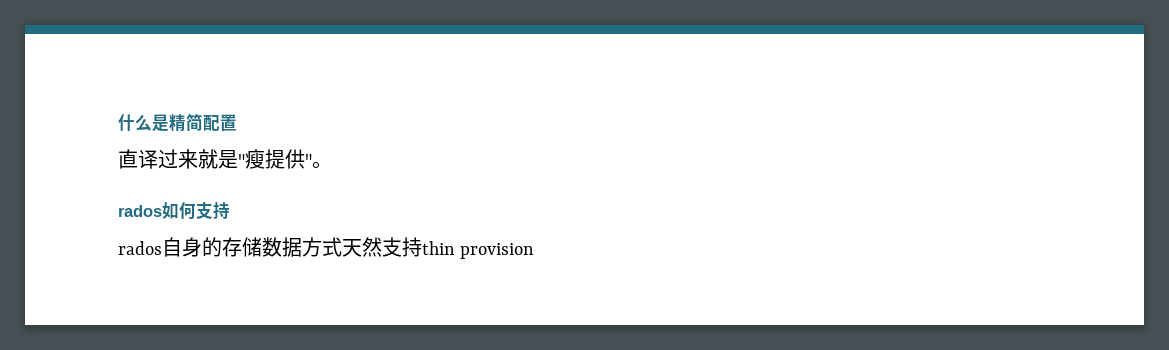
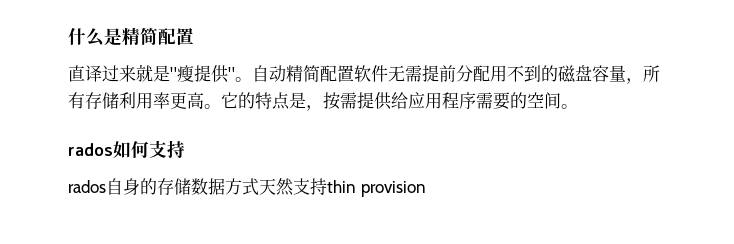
+ 自动精简配置软件无需提前分配用不到的磁盘容量，所有存储利用率更高。它的特点是，按需提供给应用程序需要的空间。

